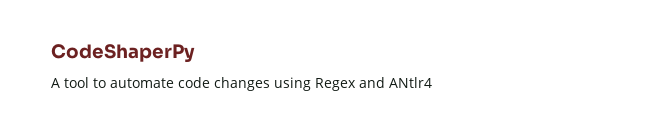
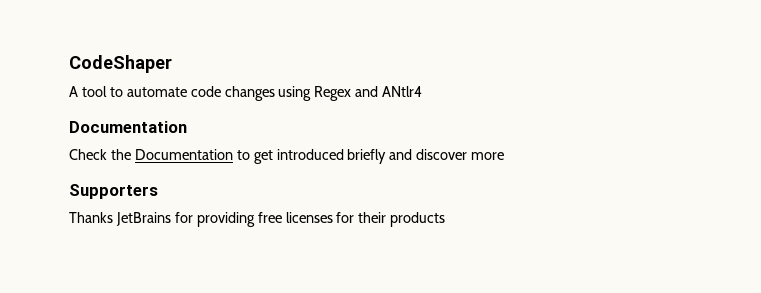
- CodeShaperPy
+ CodeShaper
  A tool to automate code changes using Regex and ANtlr4
+ Documentation
+ Check the Documentation to get introduced briefly and discover more
+ Supporters
+ Thanks JetBrains for providing free licenses for their products

